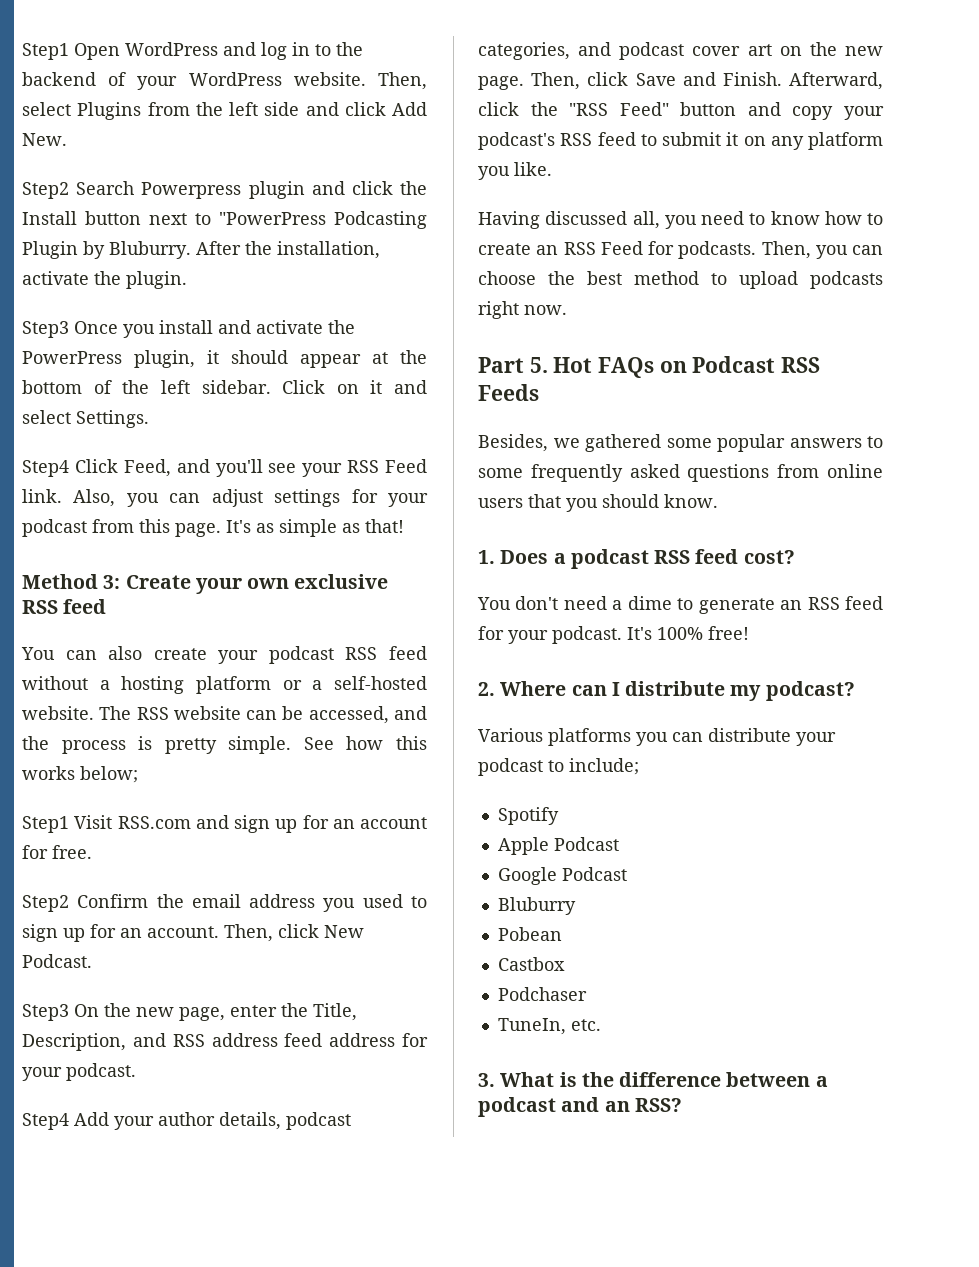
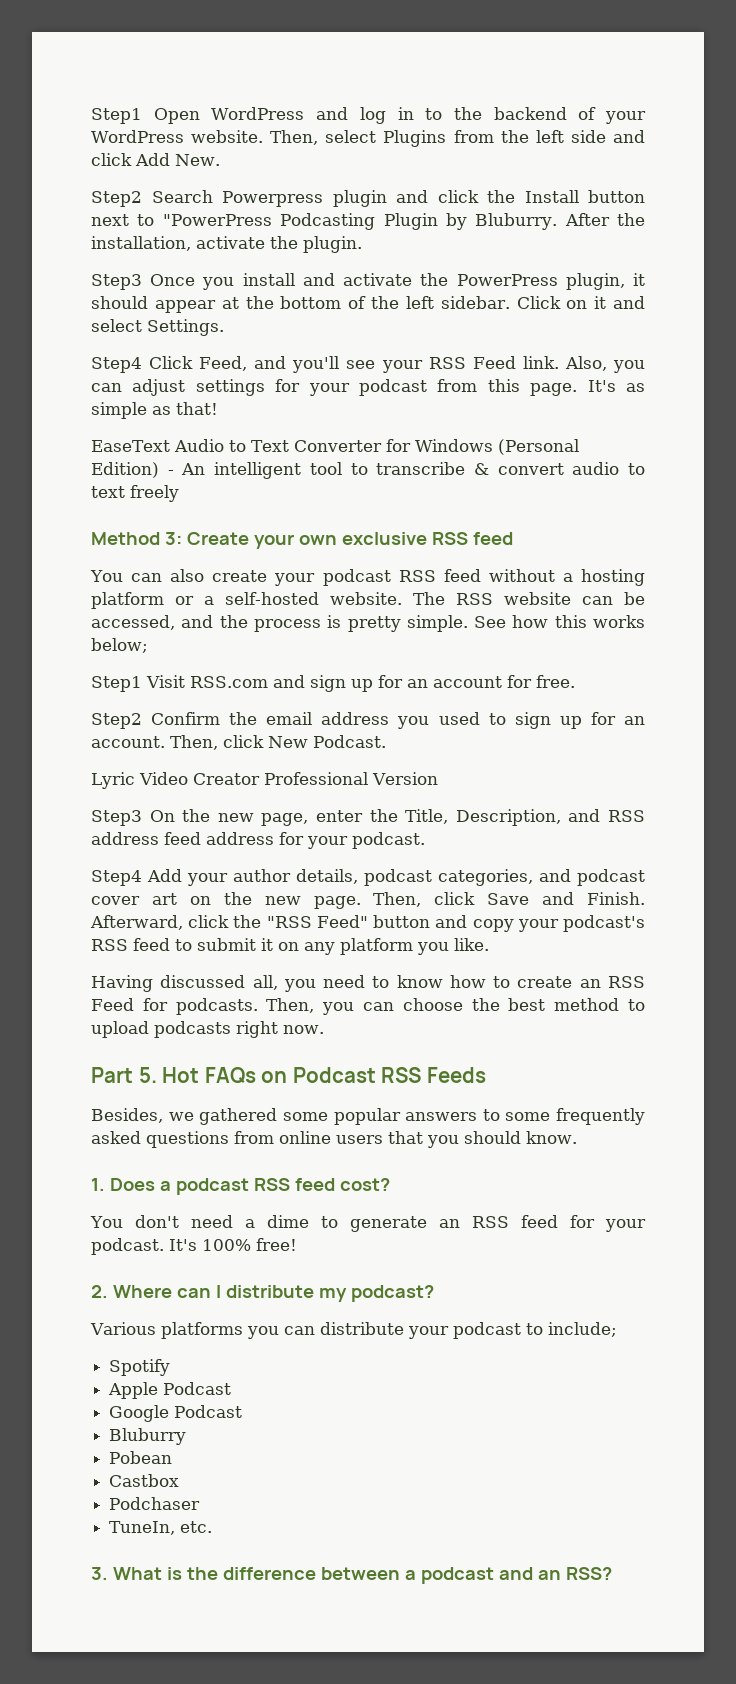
+ EaseText Audio to Text Converter for Windows (Personal Edition) - An intelligent tool to transcribe & convert audio to text freely
+ Lyric Video Creator Professional Version

